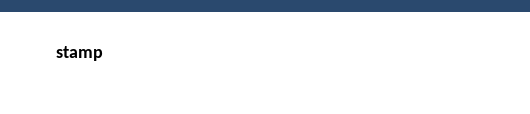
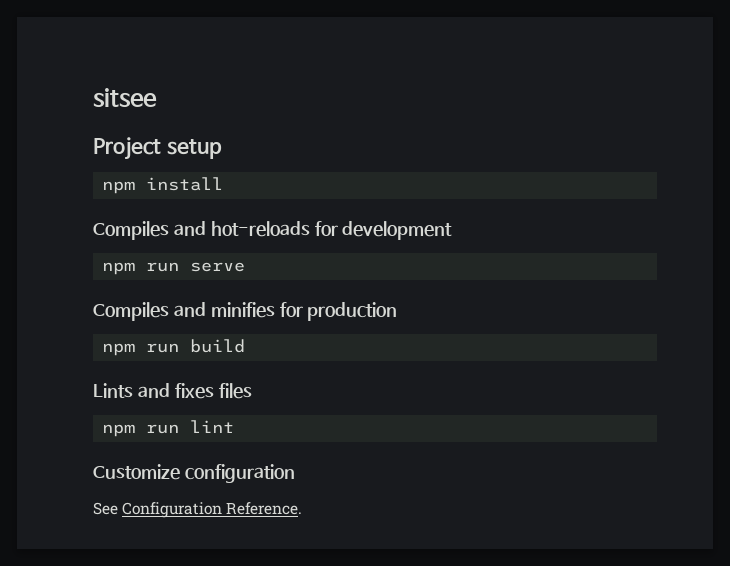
- stamp
+ sitsee
+ Project setup
+ npm install
+ Compiles and hot-reloads for development
+ npm run serve
+ Compiles and minifies for production
+ npm run build
+ Lints and fixes files
+ npm run lint
+ Customize configuration
+ See Configuration Reference.

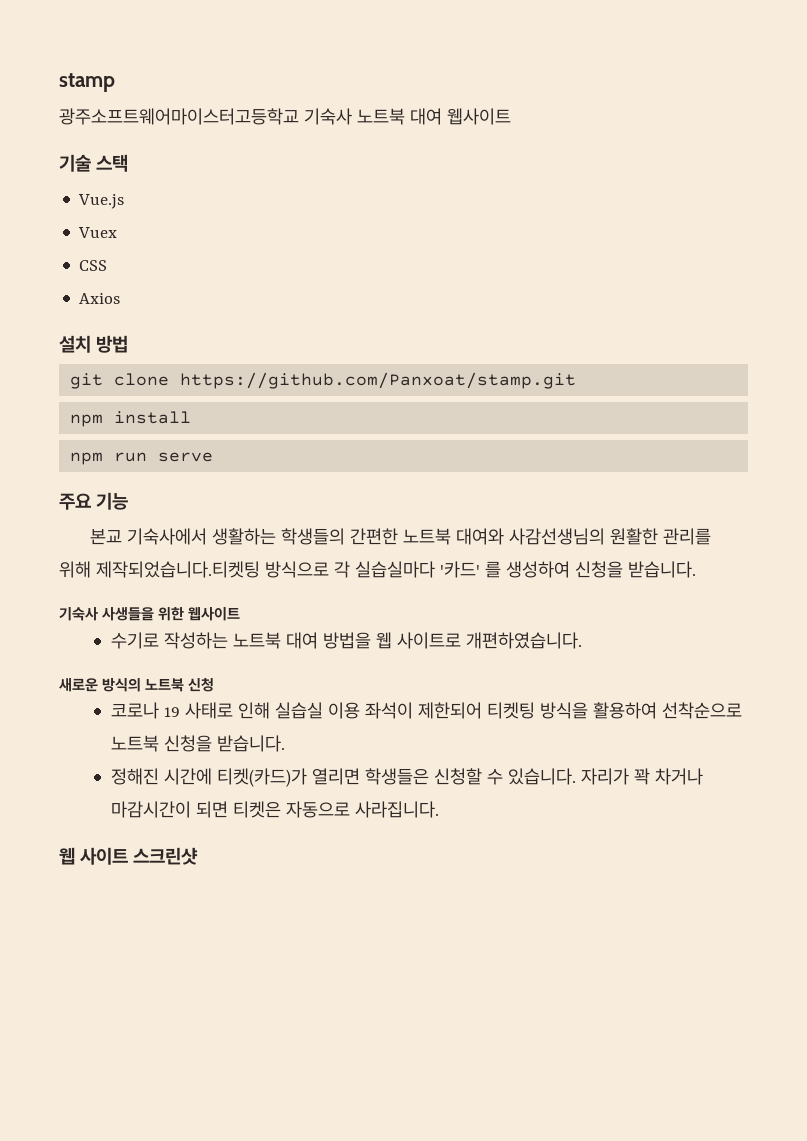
- sitsee
- Project setup
+ stamp
+ 광주소프트웨어마이스터고등학교 기숙사 노트북 대여 웹사이트
+ 기술 스택
+ Vue.js
+ Vuex
+ CSS
+ Axios
+ 설치 방법
+ git clone https://github.com/Panxoat/stamp.git
  npm install
- Compiles and hot-reloads for development
  npm run serve
- Compiles and minifies for production
- npm run build
- Lints and fixes files
- npm run lint
- Customize configuration
- See Configuration Reference.
+ 주요 기능
+ 본교 기숙사에서 생활하는 학생들의 간편한 노트북 대여와 사감선생님의 원활한 관리를 위해 제작되었습니다.티켓팅 방식으로 각 실습실마다 '카드' 를 생성하여 신청을 받습니다.
+ 기숙사 사생들을 위한 웹사이트
+ 수기로 작성하는 노트북 대여 방법을 웹 사이트로 개편하였습니다.
+ 새로운 방식의 노트북 신청
+ 코로나 19 사태로 인해 실습실 이용 좌석이 제한되어 티켓팅 방식을 활용하여 선착순으로 노트북 신청을 받습니다.
+ 정해진 시간에 티켓(카드)가 열리면 학생들은 신청할 수 있습니다. 자리가 꽉 차거나 마감시간이 되면 티켓은 자동으로 사라집니다.
+ 웹 사이트 스크린샷

